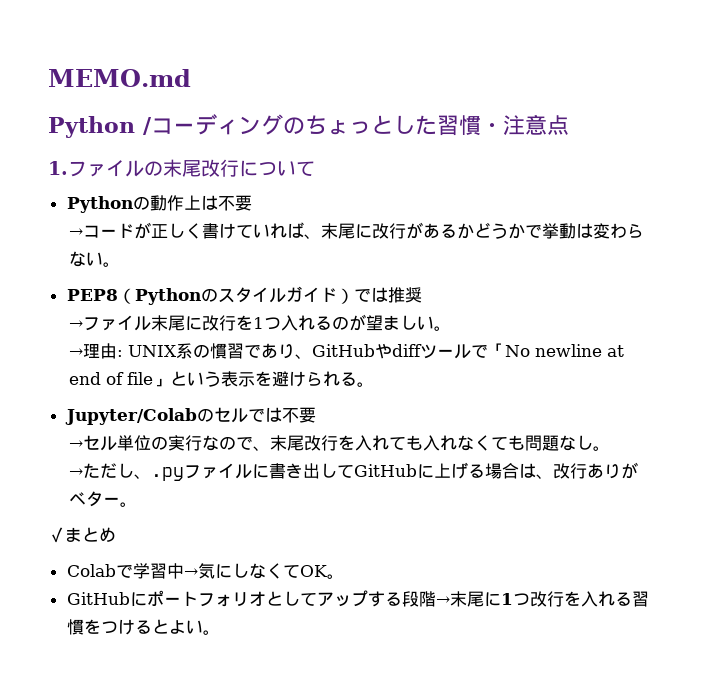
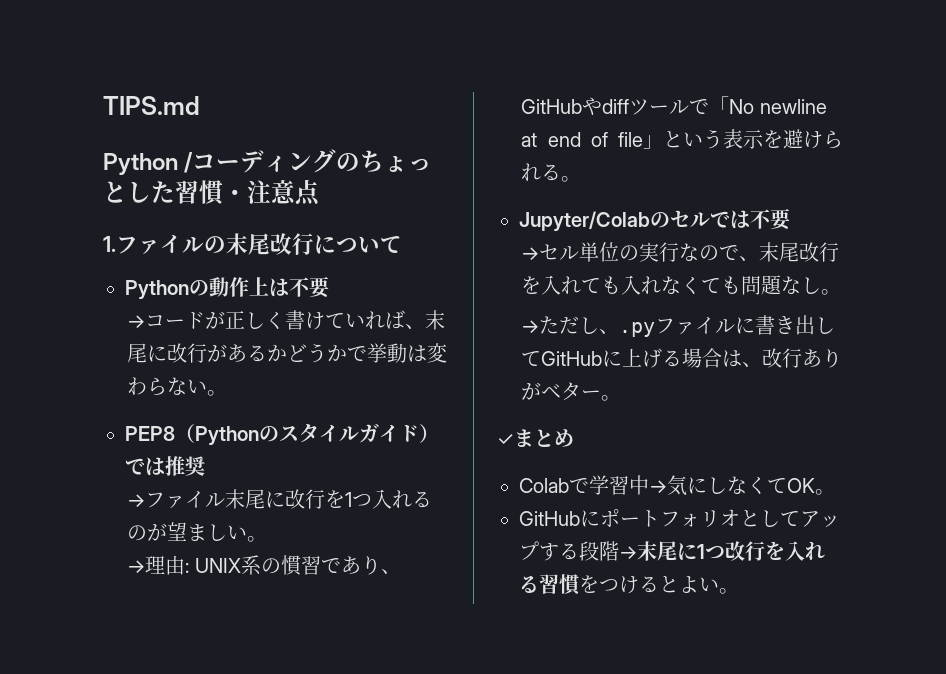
- MEMO.md
+ TIPS.md

